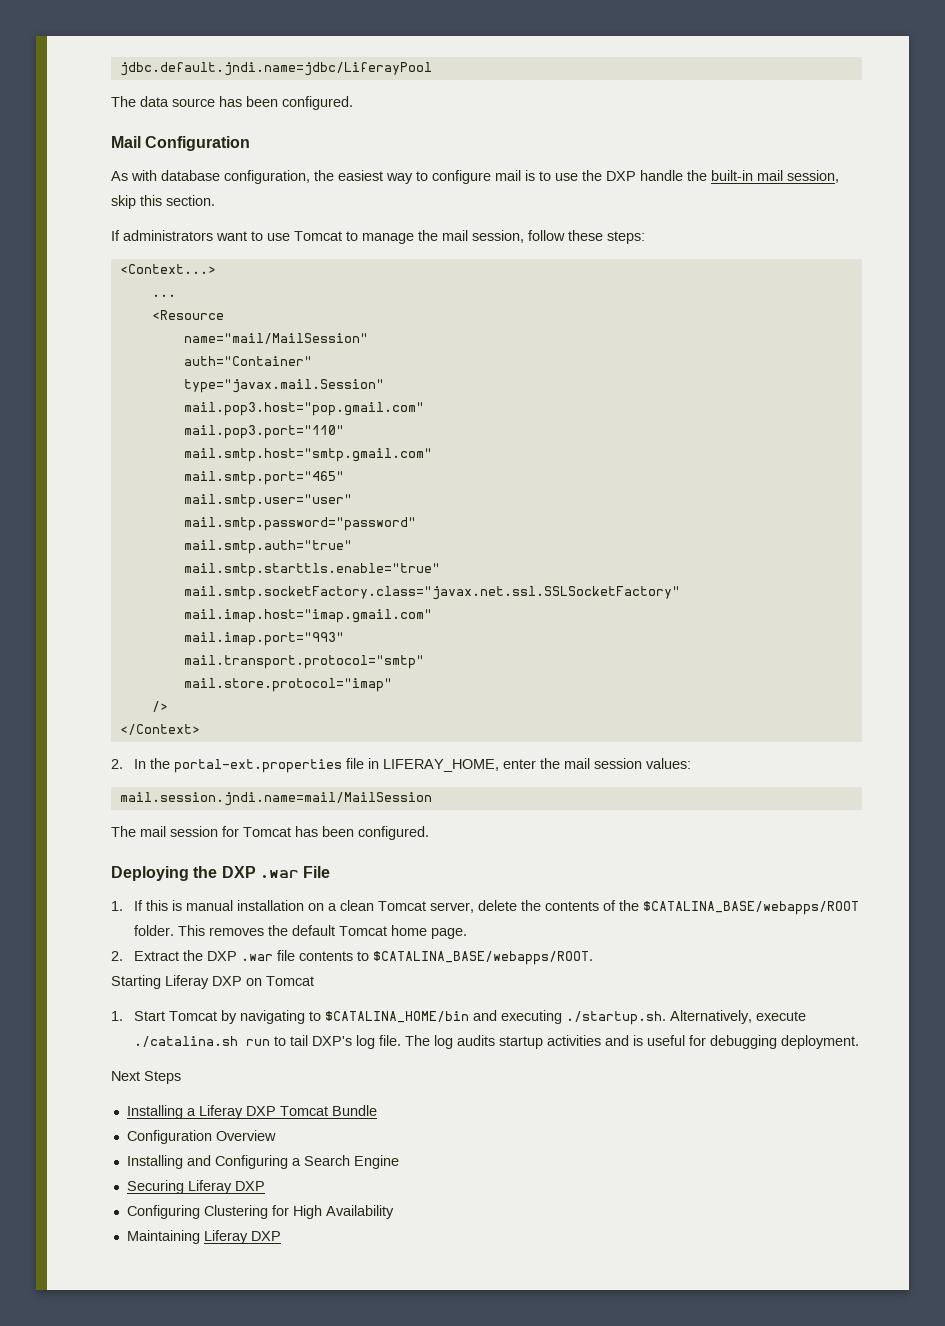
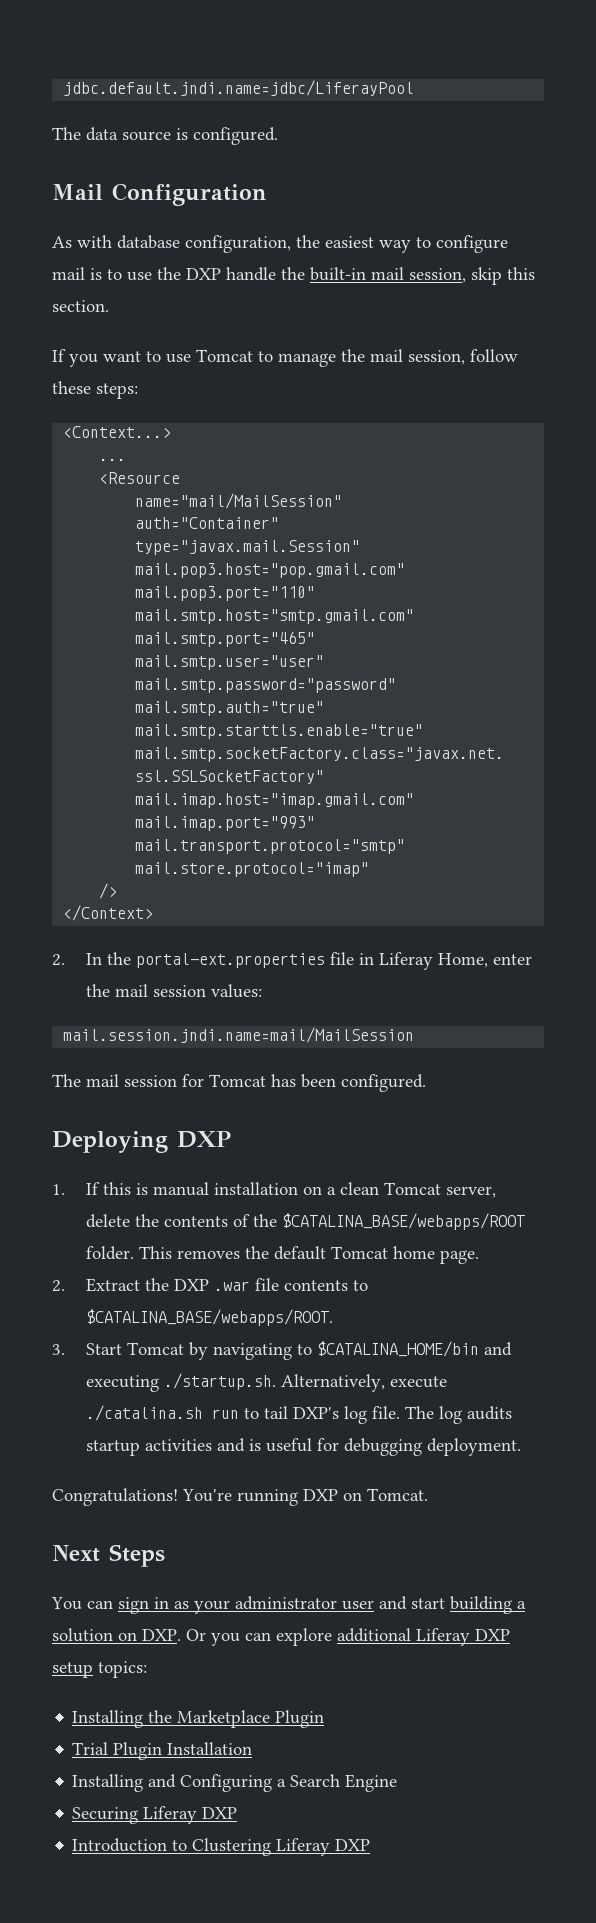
- The data source has been configured.
+ The data source is configured.
- If administrators want to use Tomcat to manage the mail session, follow these steps:
+ If you want to use Tomcat to manage the mail session, follow these steps:
- 2. In the portal-ext.properties file in LIFERAY_HOME, enter the mail session values:
+ 2. In the portal-ext.properties file in Liferay Home, enter the mail session values:
- Deploying the DXP .war File
+ Deploying DXP
- Starting Liferay DXP on Tomcat
- 1. Start Tomcat by navigating to $CATALINA_HOME/bin and executing ./startup.sh. Alternatively, execute ./catalina.sh run to tail DXP's log file.
+ 3. Start Tomcat by navigating to $CATALINA_HOME/bin and executing ./startup.sh. Alternatively, execute ./catalina.sh run to tail DXP's log file.
+ Congratulations! You're running DXP on Tomcat.
  Next Steps
- Installing a Liferay DXP Tomcat Bundle
- Configuration Overview
+ You can sign in as your administrator user and start building a solution on DXP. Or you can explore additional Liferay DXP setup topics:
+ Installing the Marketplace Plugin
+ Trial Plugin Installation
- Configuring Clustering for High Availability
- Maintaining Liferay DXP
+ Introduction to Clustering Liferay DXP

